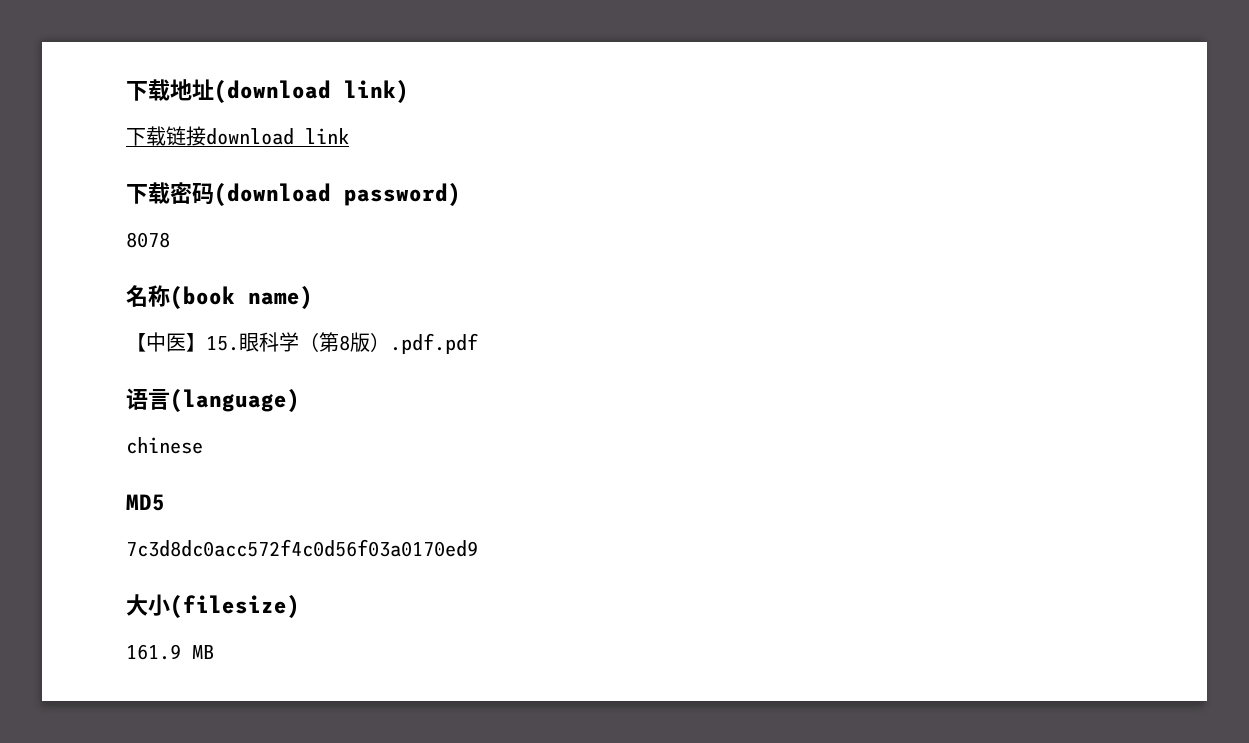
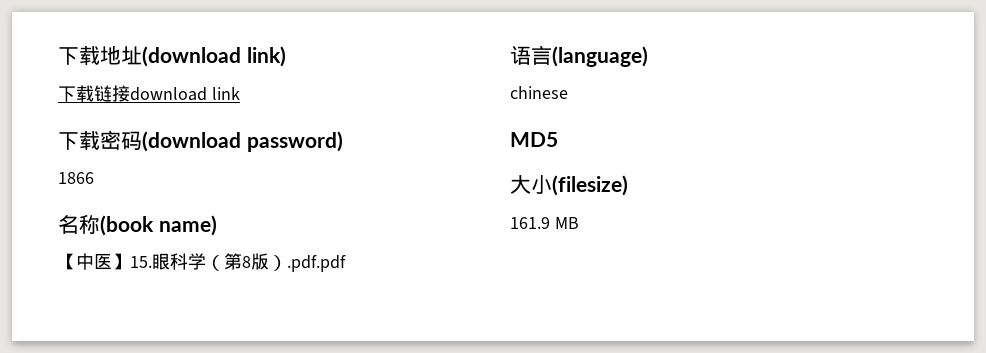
- 8078
+ 1866
- 7c3d8dc0acc572f4c0d56f03a0170ed9

